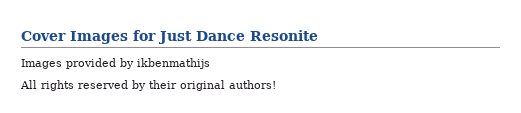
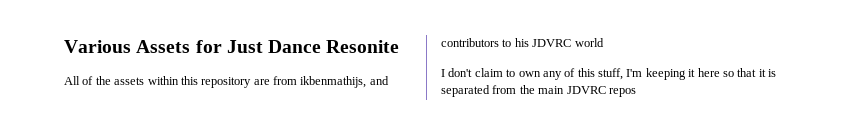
- Cover Images for Just Dance Resonite
+ Various Assets for Just Dance Resonite
- Images provided by ikbenmathijs
- All rights reserved by their original authors!
+ All of the assets within this repository are from ikbenmathijs, and contributors to his JDVRC world
+ I don't claim to own any of this stuff, I'm keeping it here so that it is separated from the main JDVRC repos

